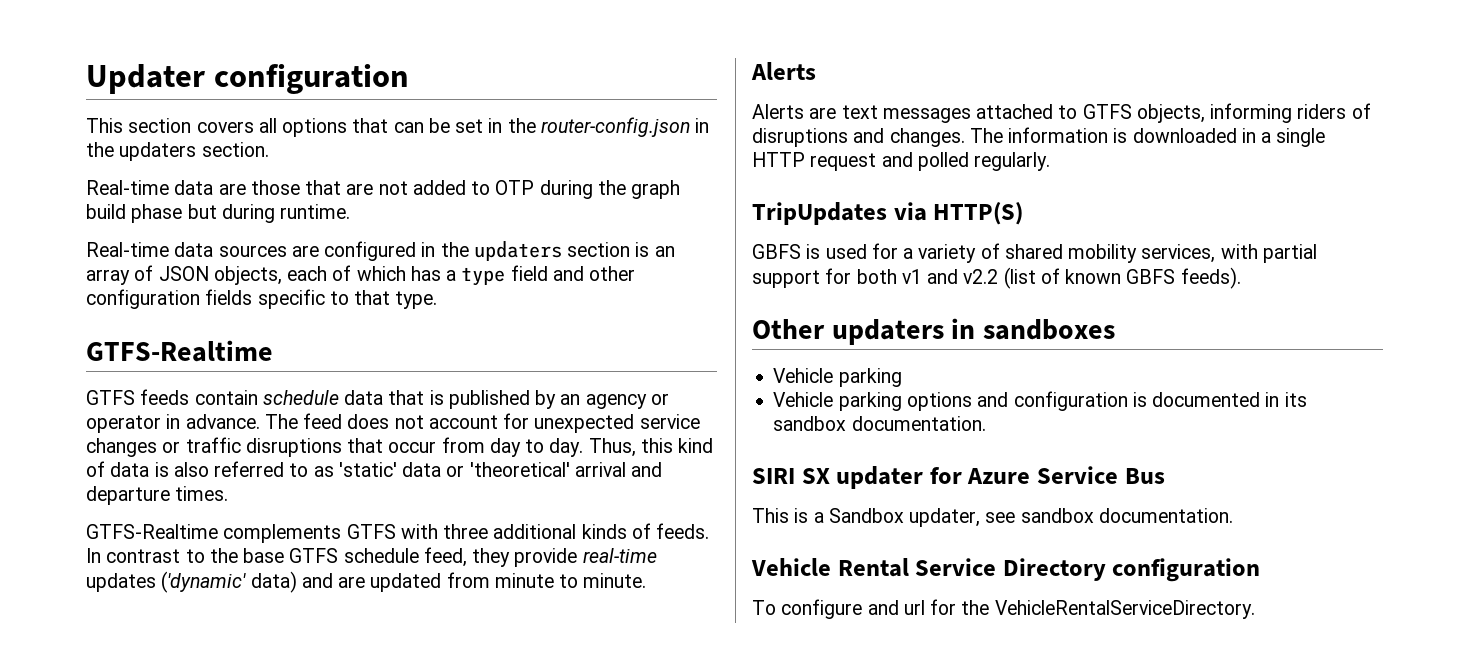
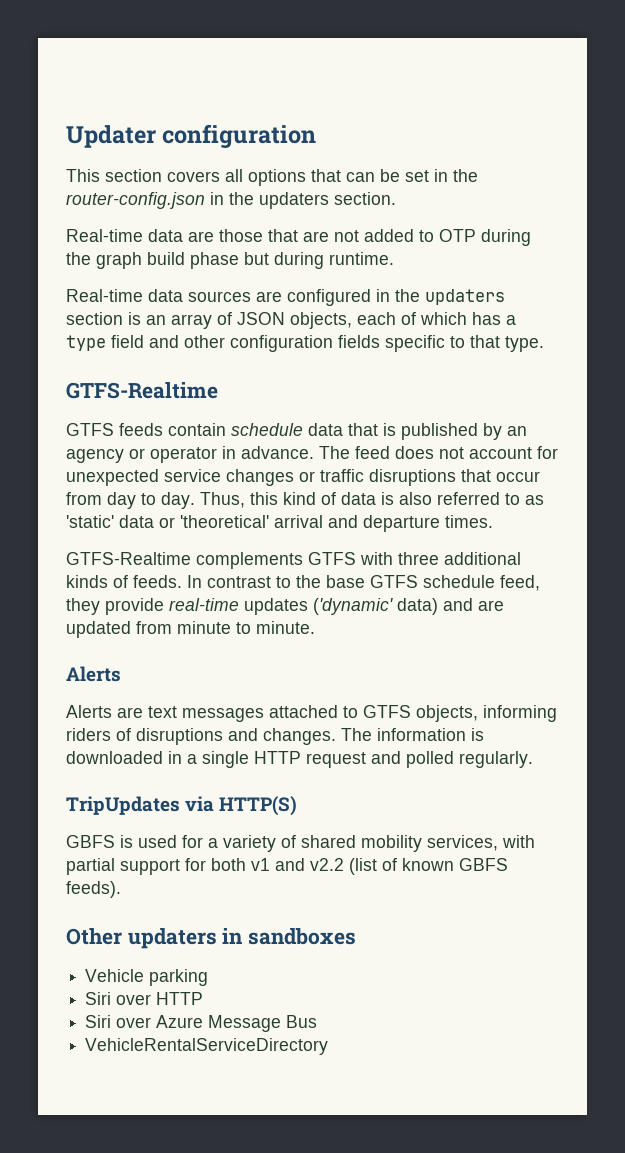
- Vehicle parking options and configuration is documented in its sandbox documentation.
- SIRI SX updater for Azure Service Bus
- This is a Sandbox updater, see sandbox documentation.
- Vehicle Rental Service Directory configuration
- To configure and url for the VehicleRentalServiceDirectory.
+ Siri over HTTP
+ Siri over Azure Message Bus
+ VehicleRentalServiceDirectory

